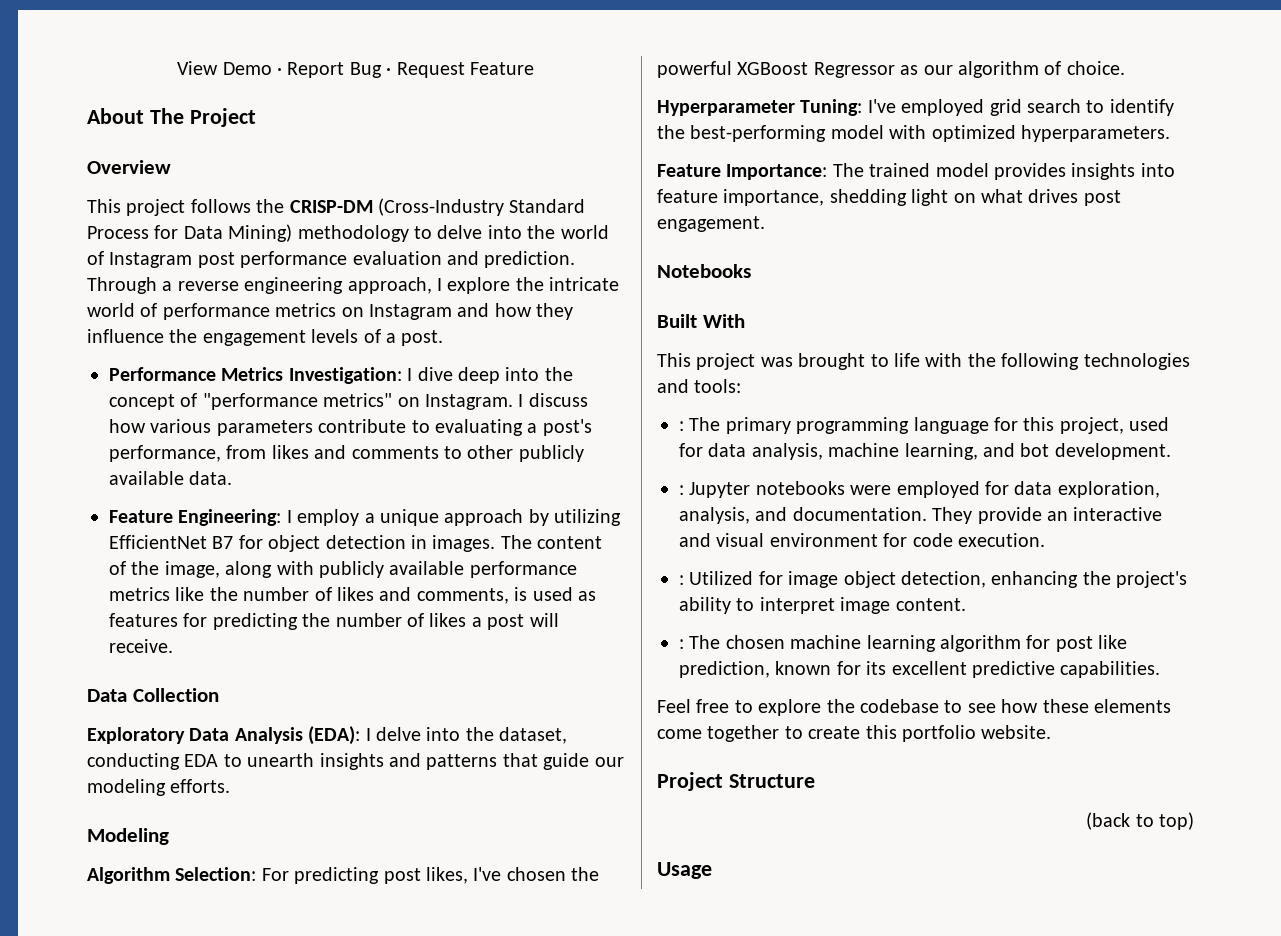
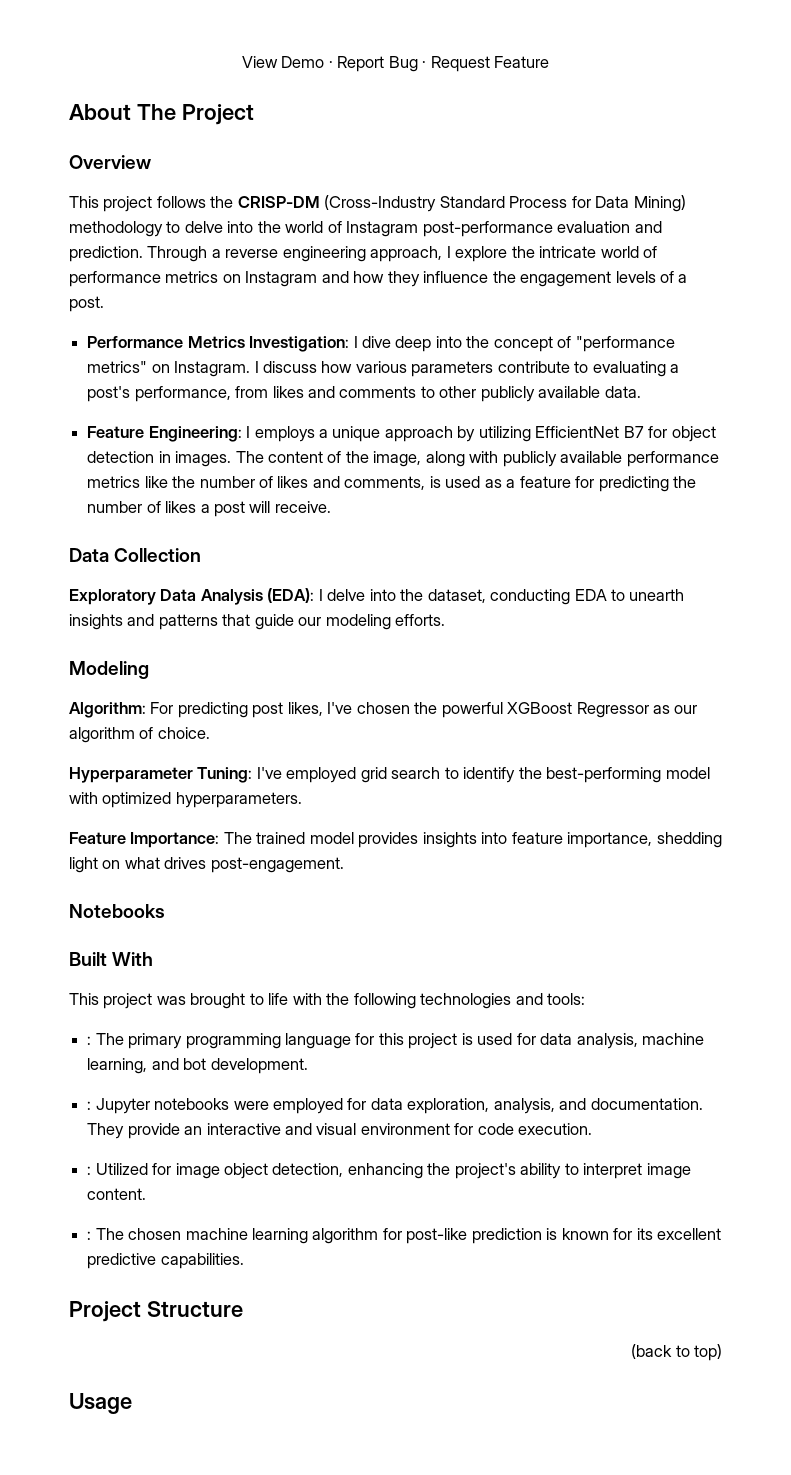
- This project follows the CRISP-DM (Cross-Industry Standard Process for Data Mining) methodology to delve into the world of Instagram post performance evaluation and prediction.
+ This project follows the CRISP-DM (Cross-Industry Standard Process for Data Mining) methodology to delve into the world of Instagram post-performance evaluation and prediction.
- Feature Engineering: I employ a unique approach by utilizing EfficientNet B7 for object detection in images.
+ Feature Engineering: I employs a unique approach by utilizing EfficientNet B7 for object detection in images.
- The content of the image, along with publicly available performance metrics like the number of likes and comments, is used as features for predicting the number of likes a post will receive.
+ The content of the image, along with publicly available performance metrics like the number of likes and comments, is used as a feature for predicting the number of likes a post will receive.
- Algorithm Selection: For predicting post likes, I've chosen the powerful XGBoost Regressor as our algorithm of choice.
+ Algorithm: For predicting post likes, I've chosen the powerful XGBoost Regressor as our algorithm of choice.
- Feature Importance: The trained model provides insights into feature importance, shedding light on what drives post engagement.
+ Feature Importance: The trained model provides insights into feature importance, shedding light on what drives post-engagement.
- : The primary programming language for this project, used for data analysis, machine learning, and bot development.
+ : The primary programming language for this project is used for data analysis, machine learning, and bot development.
- : The chosen machine learning algorithm for post like prediction, known for its excellent predictive capabilities.
+ : The chosen machine learning algorithm for post-like prediction is known for its excellent predictive capabilities.
- Feel free to explore the codebase to see how these elements come together to create this portfolio website.

